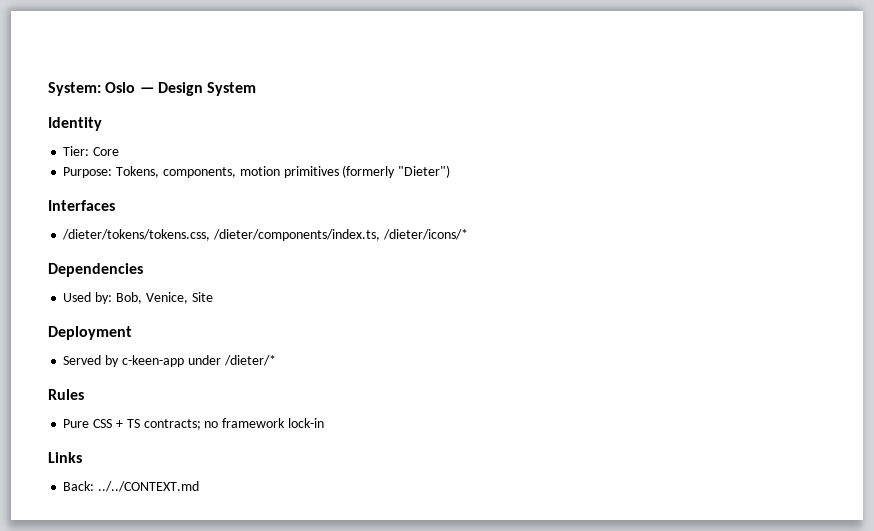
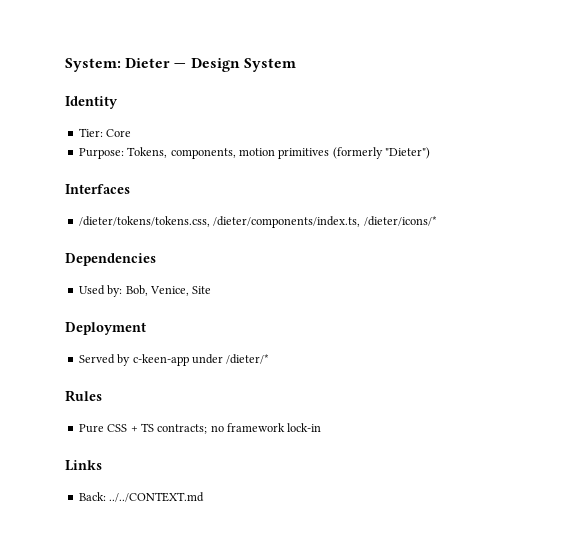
- System: Oslo — Design System
+ System: Dieter — Design System

